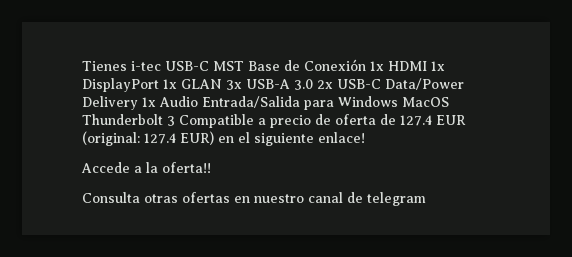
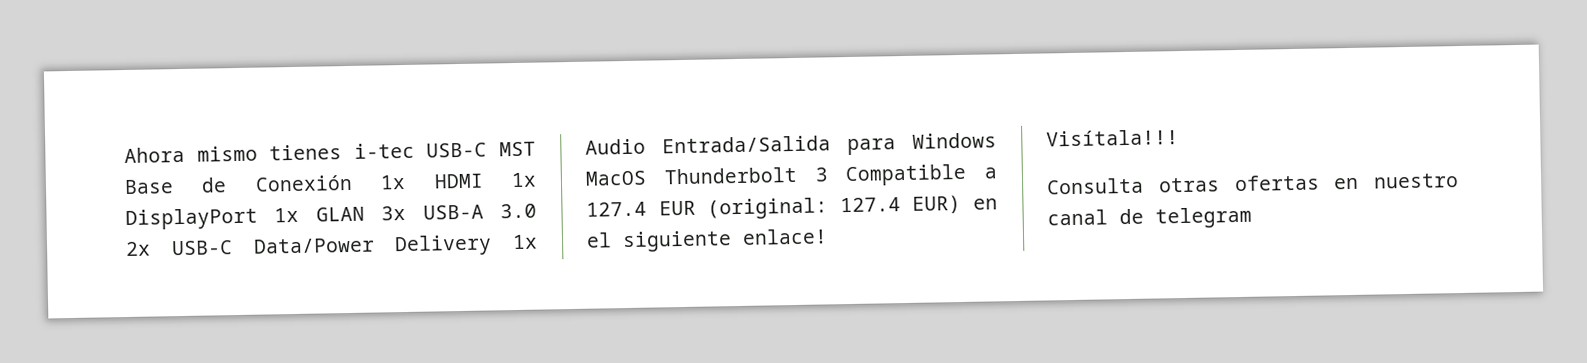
- Tienes i-tec USB-C MST Base de Conexión 1x HDMI 1x DisplayPort 1x GLAN 3x USB-A 3.0 2x USB-C Data/Power Delivery 1x Audio Entrada/Salida para Windows MacOS Thunderbolt 3 Compatible a precio de oferta de 127.4 EUR (original: 127.4 EUR) en el siguiente enlace!
+ Ahora mismo tienes i-tec USB-C MST Base de Conexión 1x HDMI 1x DisplayPort 1x GLAN 3x USB-A 3.0 2x USB-C Data/Power Delivery 1x Audio Entrada/Salida para Windows MacOS Thunderbolt 3 Compatible a 127.4 EUR (original: 127.4 EUR) en el siguiente enlace!
- Accede a la oferta!!
+ Visítala!!!

